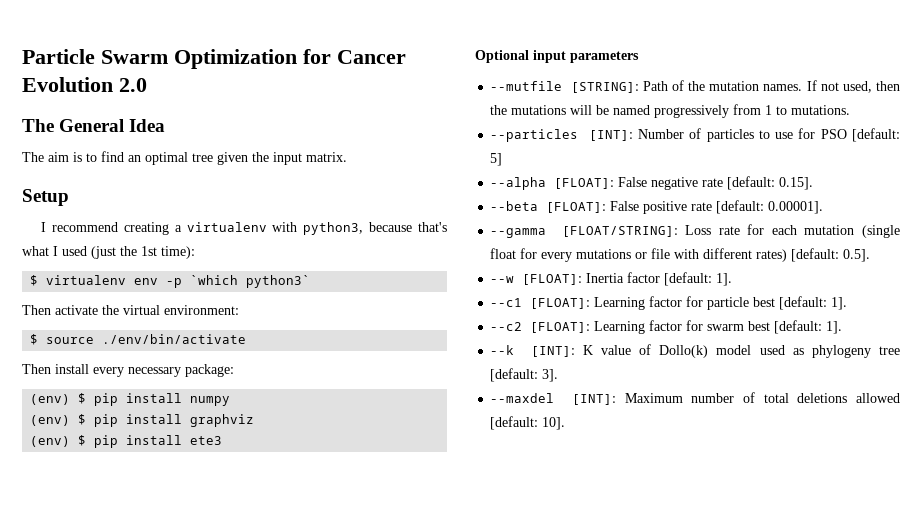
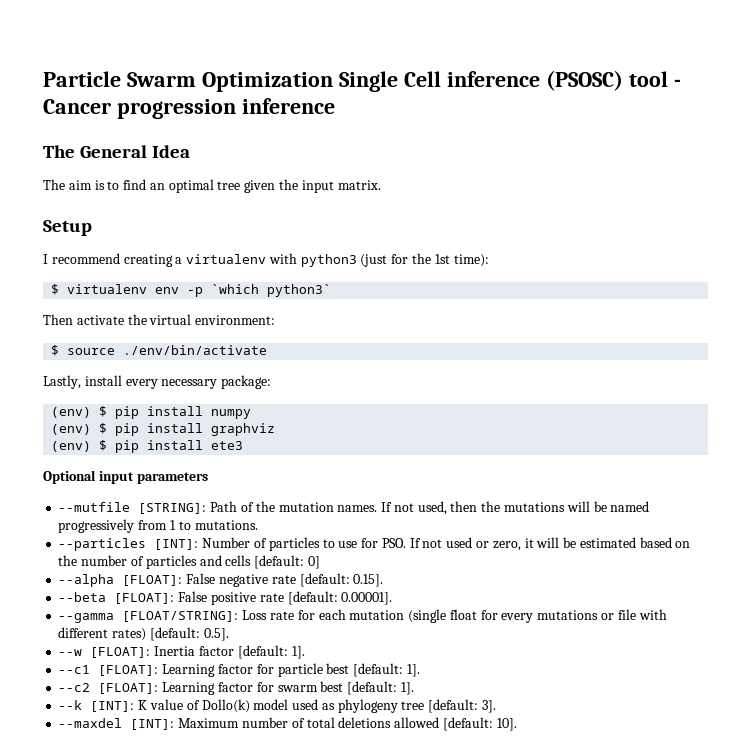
- Particle Swarm Optimization for Cancer Evolution 2.0
+ Particle Swarm Optimization Single Cell inference (PSOSC) tool - Cancer progression inference
- I recommend creating a virtualenv with python3, because that's what I used (just the 1st time):
+ I recommend creating a virtualenv with python3 (just for the 1st time):
- Then install every necessary package:
+ Lastly, install every necessary package:
- --particles [INT]: Number of particles to use for PSO [default: 5]
+ --particles [INT]: Number of particles to use for PSO. If not used or zero, it will be estimated based on the number of particles and cells [default: 0]

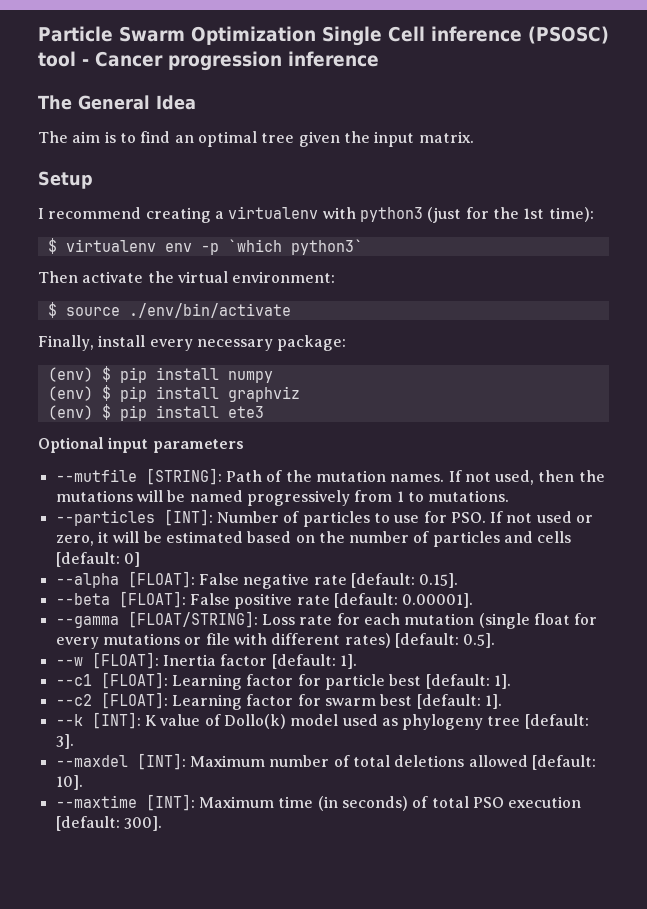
- Lastly, install every necessary package:
+ Finally, install every necessary package:
+ --maxtime [INT]: Maximum time (in seconds) of total PSO execution [default: 300].

